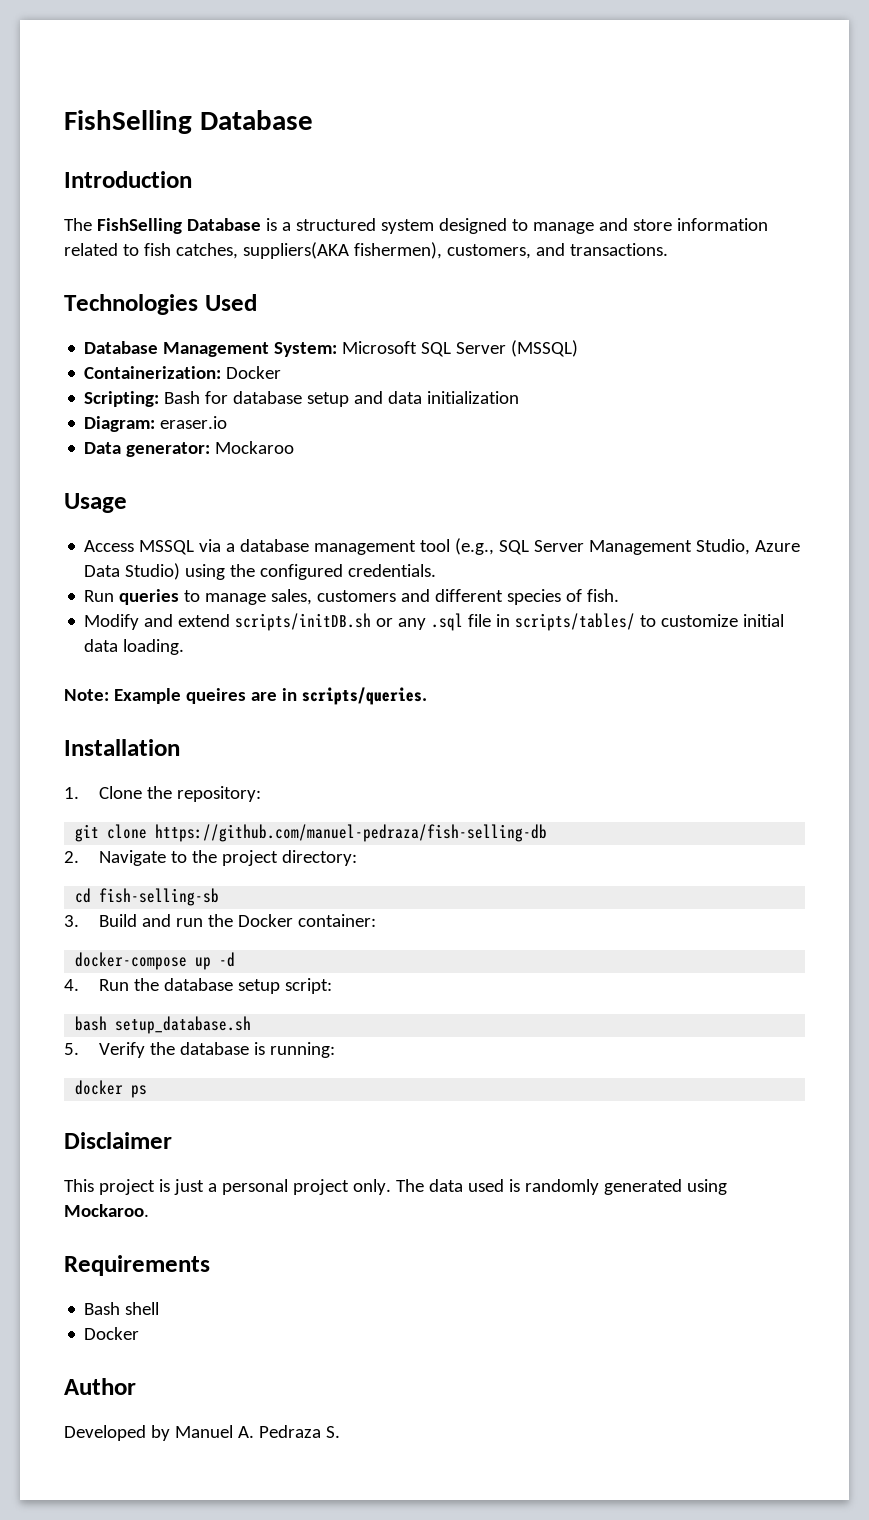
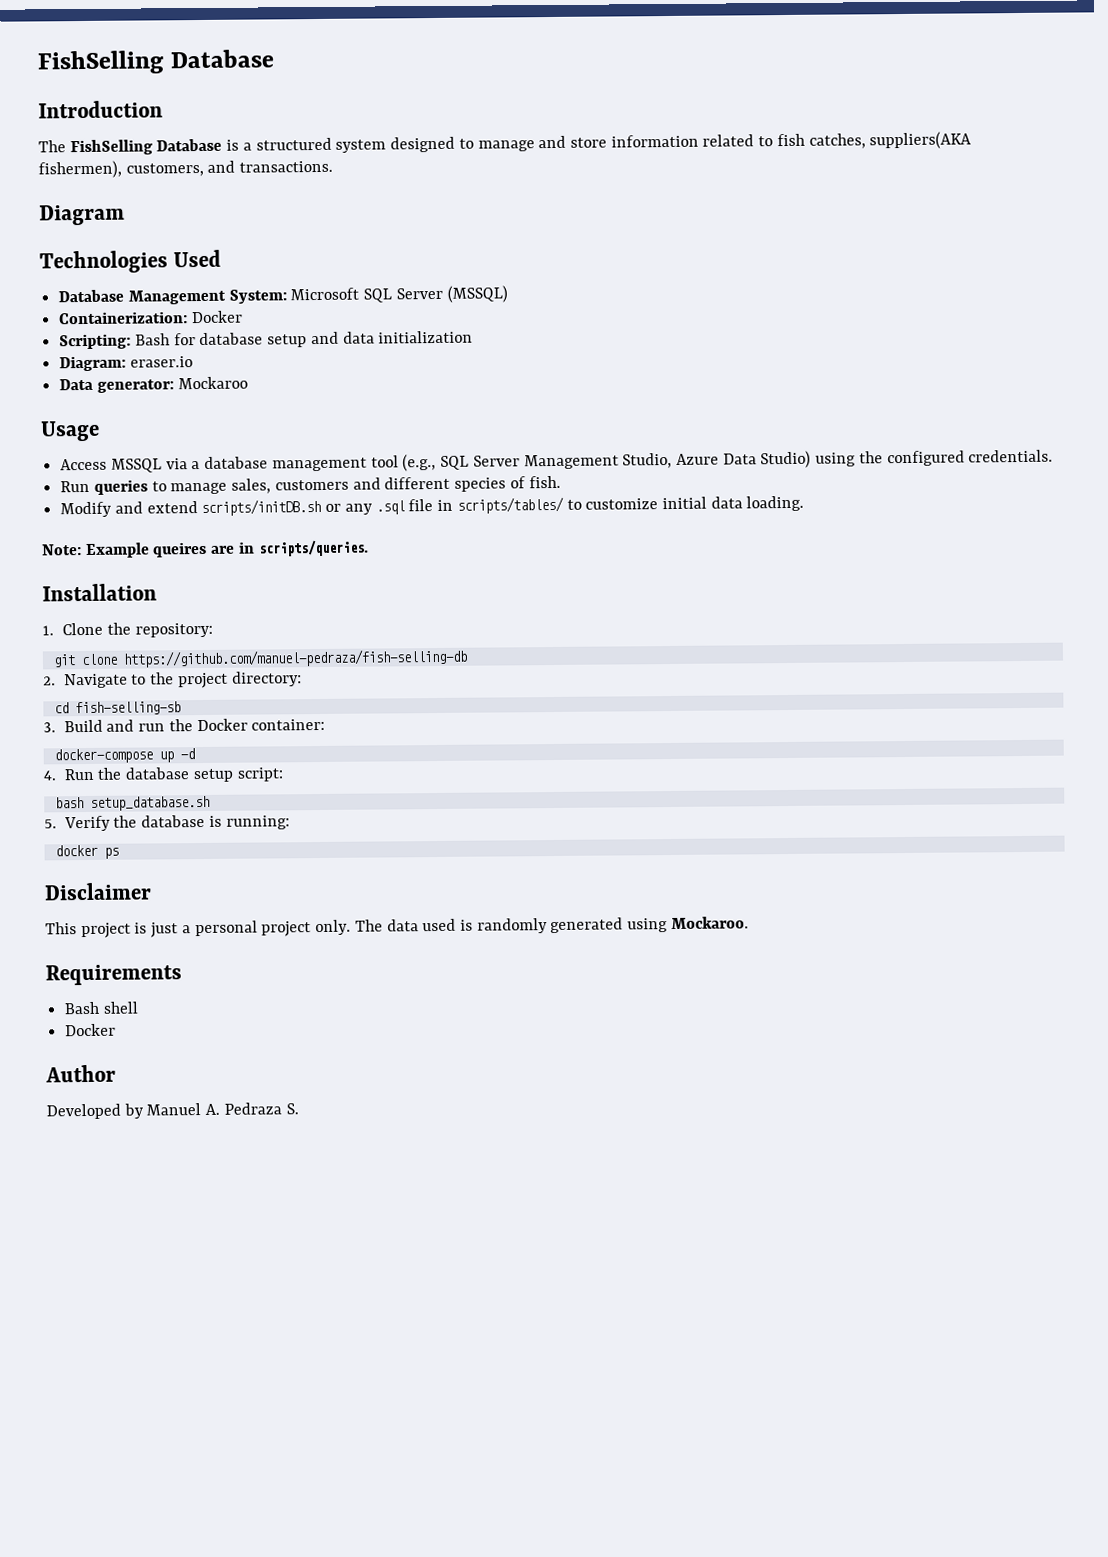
+ Diagram

